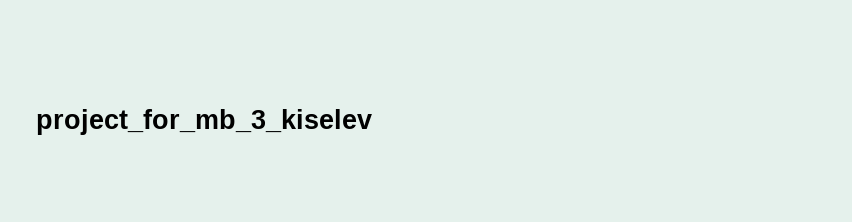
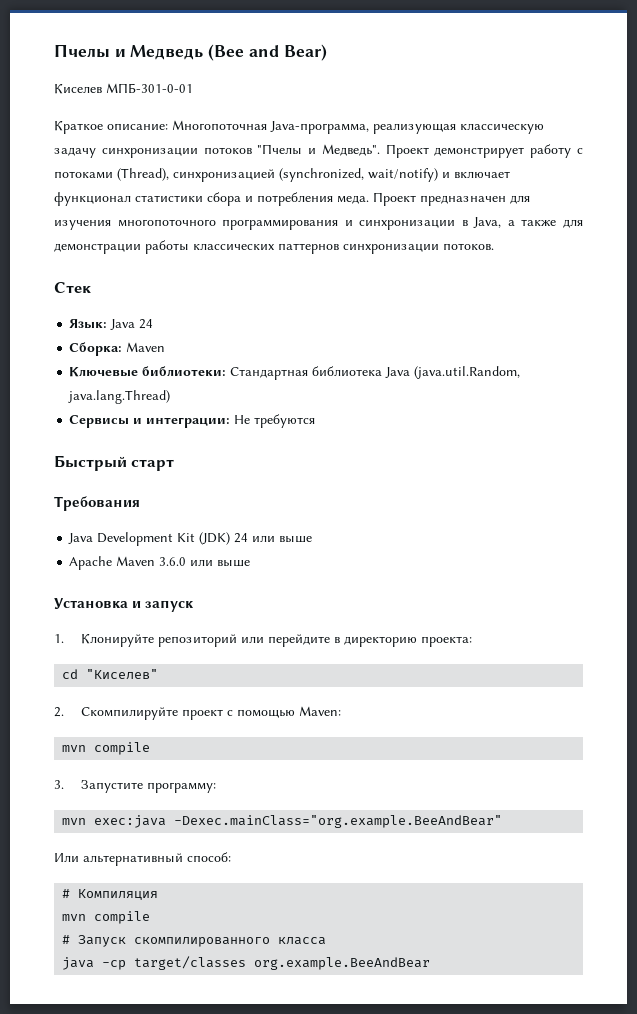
- project_for_mb_3_kiselev
+ Пчелы и Медведь (Bee and Bear)
+ Киселев МПБ-301-0-01
+ Краткое описание: Многопоточная Java-программа, реализующая классическую задачу синхронизации потоков "Пчелы и Медведь". Проект демонстрирует работу с потоками (Thread), синхронизацией (synchronized, wait/notify) и включает функционал статистики сбора и потребления меда. Проект предназначен для изучения многопоточного программирования и синхронизации в Java, а также для демонстрации работы классических паттернов синхронизации потоков.
+ Стек
+ Язык: Java 24
+ Сборка: Maven
+ Ключевые библиотеки: Стандартная библиотека Java (java.util.Random, java.lang.Thread)
+ Сервисы и интеграции: Не требуются
+ Быстрый старт
+ Требования
+ Java Development Kit (JDK) 24 или выше
+ Apache Maven 3.6.0 или выше
+ Установка и запуск
+ 1. Клонируйте репозиторий или перейдите в директорию проекта:
+ cd "Киселев"
+ 2. Скомпилируйте проект с помощью Maven:
+ mvn compile
+ 3. Запустите программу:
+ mvn exec:java -Dexec.mainClass="org.example.BeeAndBear"
+ Или альтернативный способ:
+ # Компиляция
+ mvn compile
+ # Запуск скомпилированного класса
+ java -cp target/classes org.example.BeeAndBear

